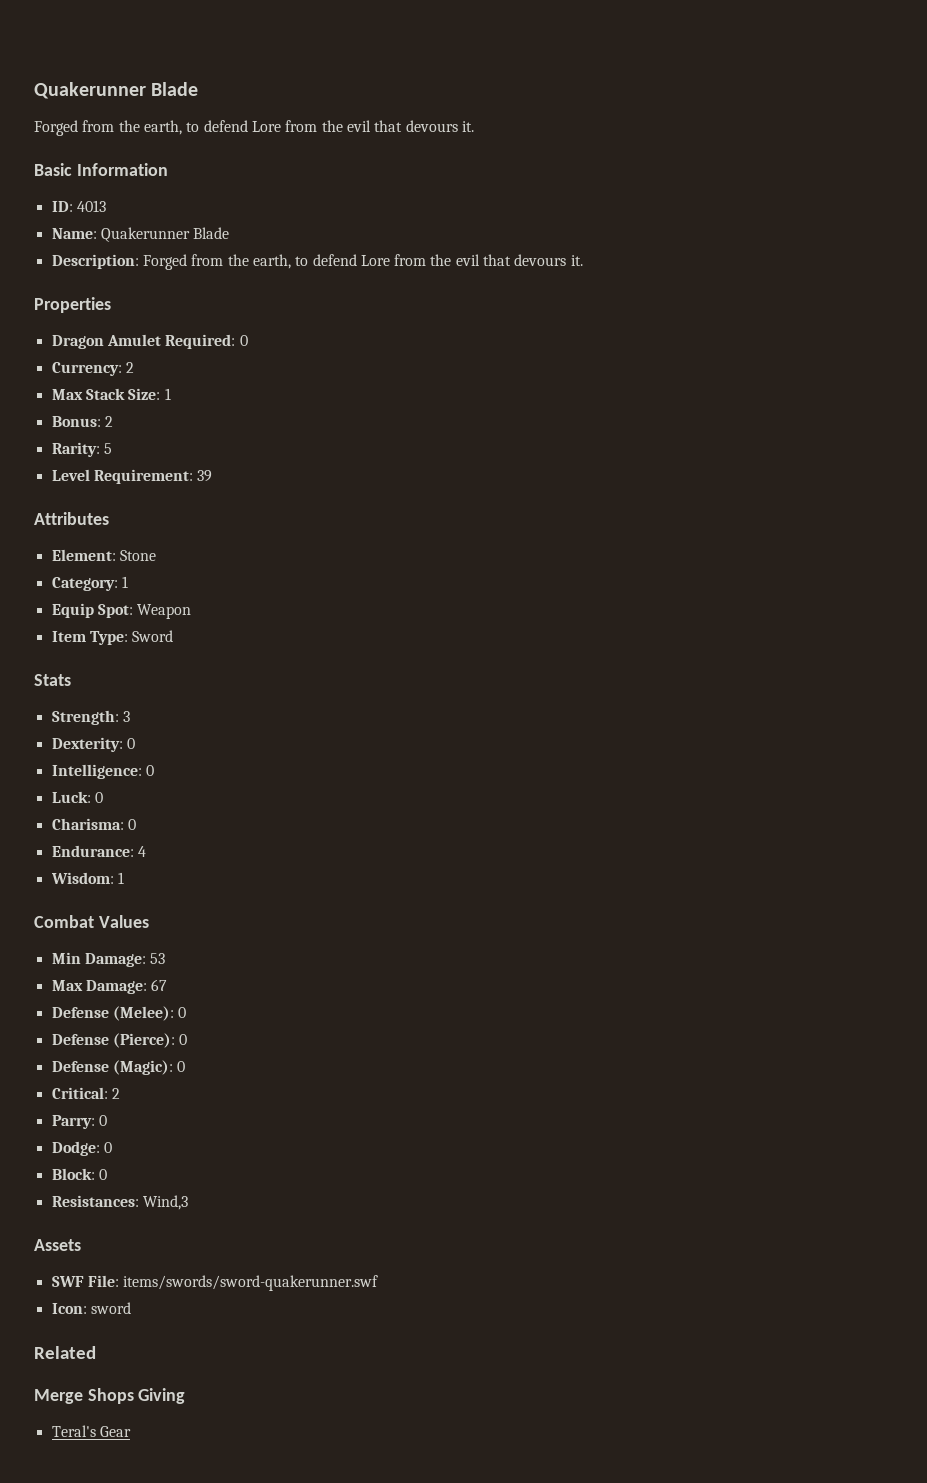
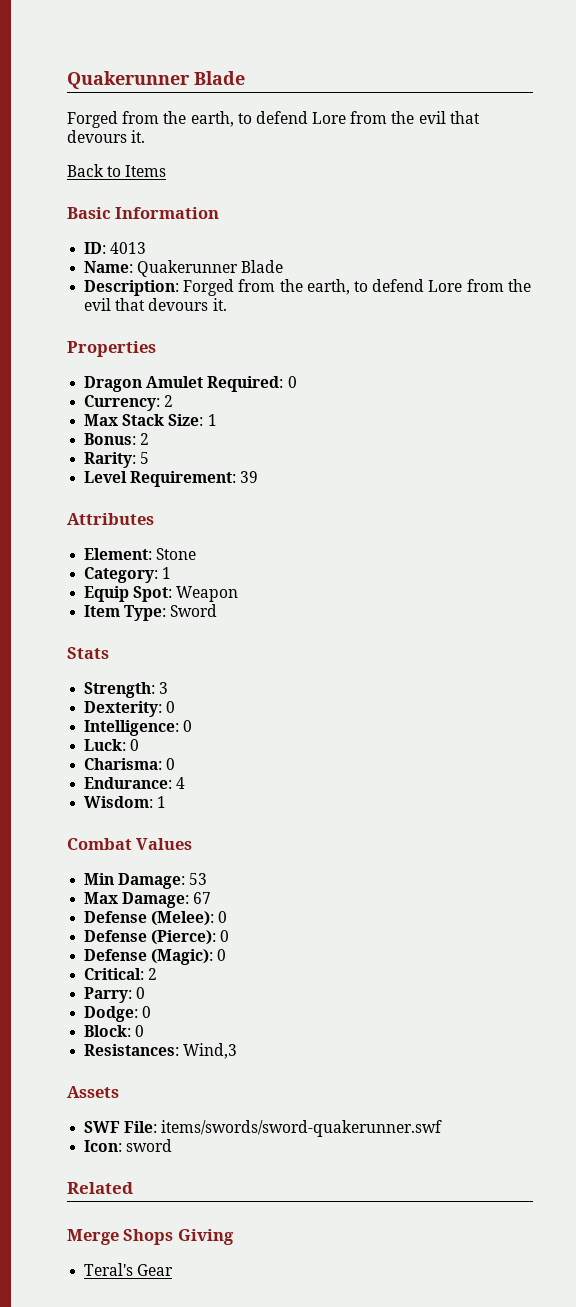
+ Back to Items

